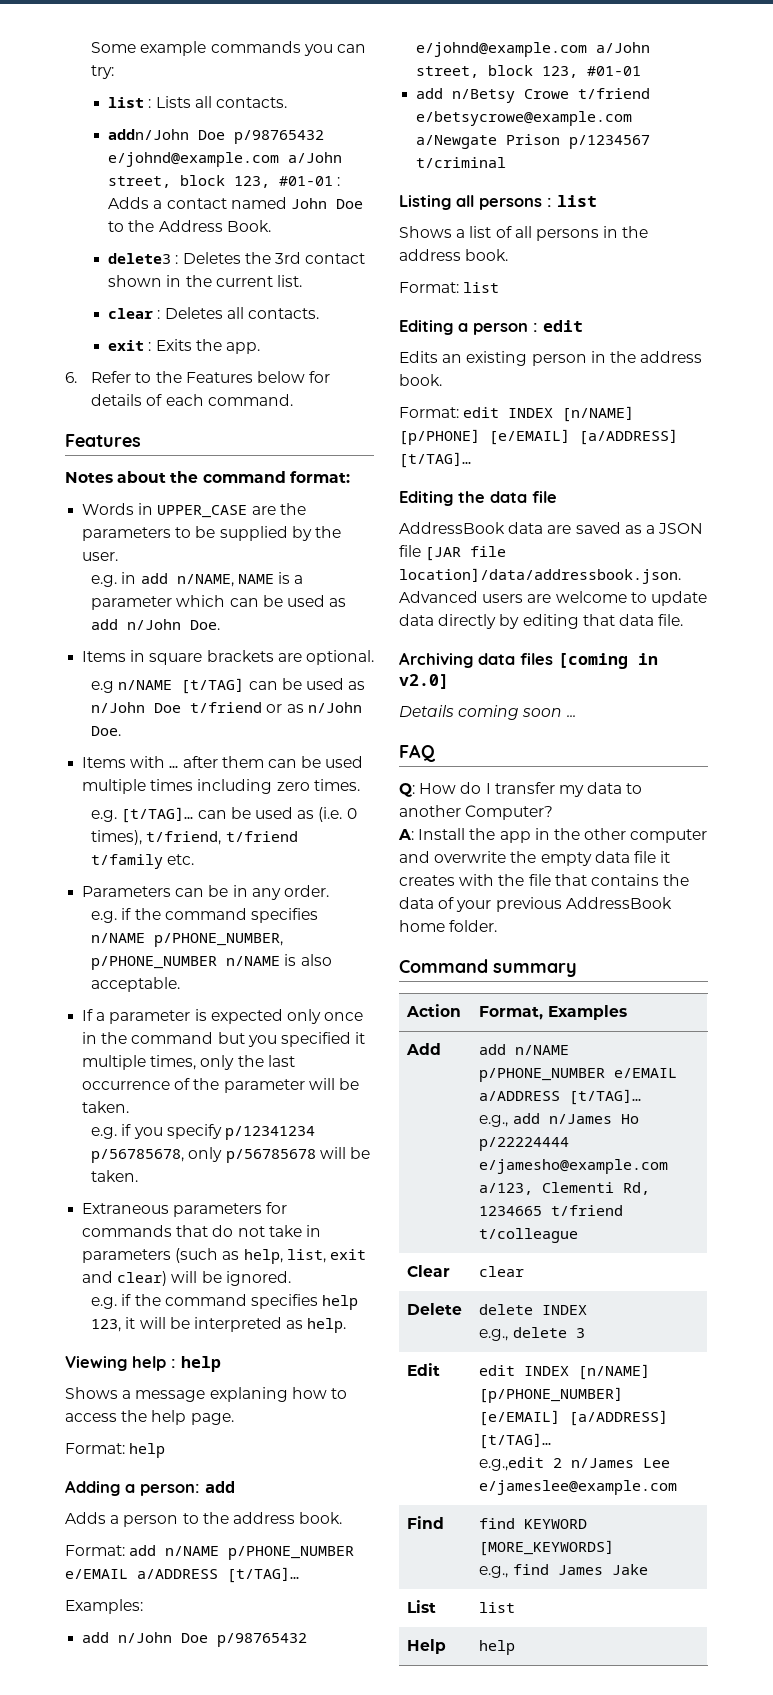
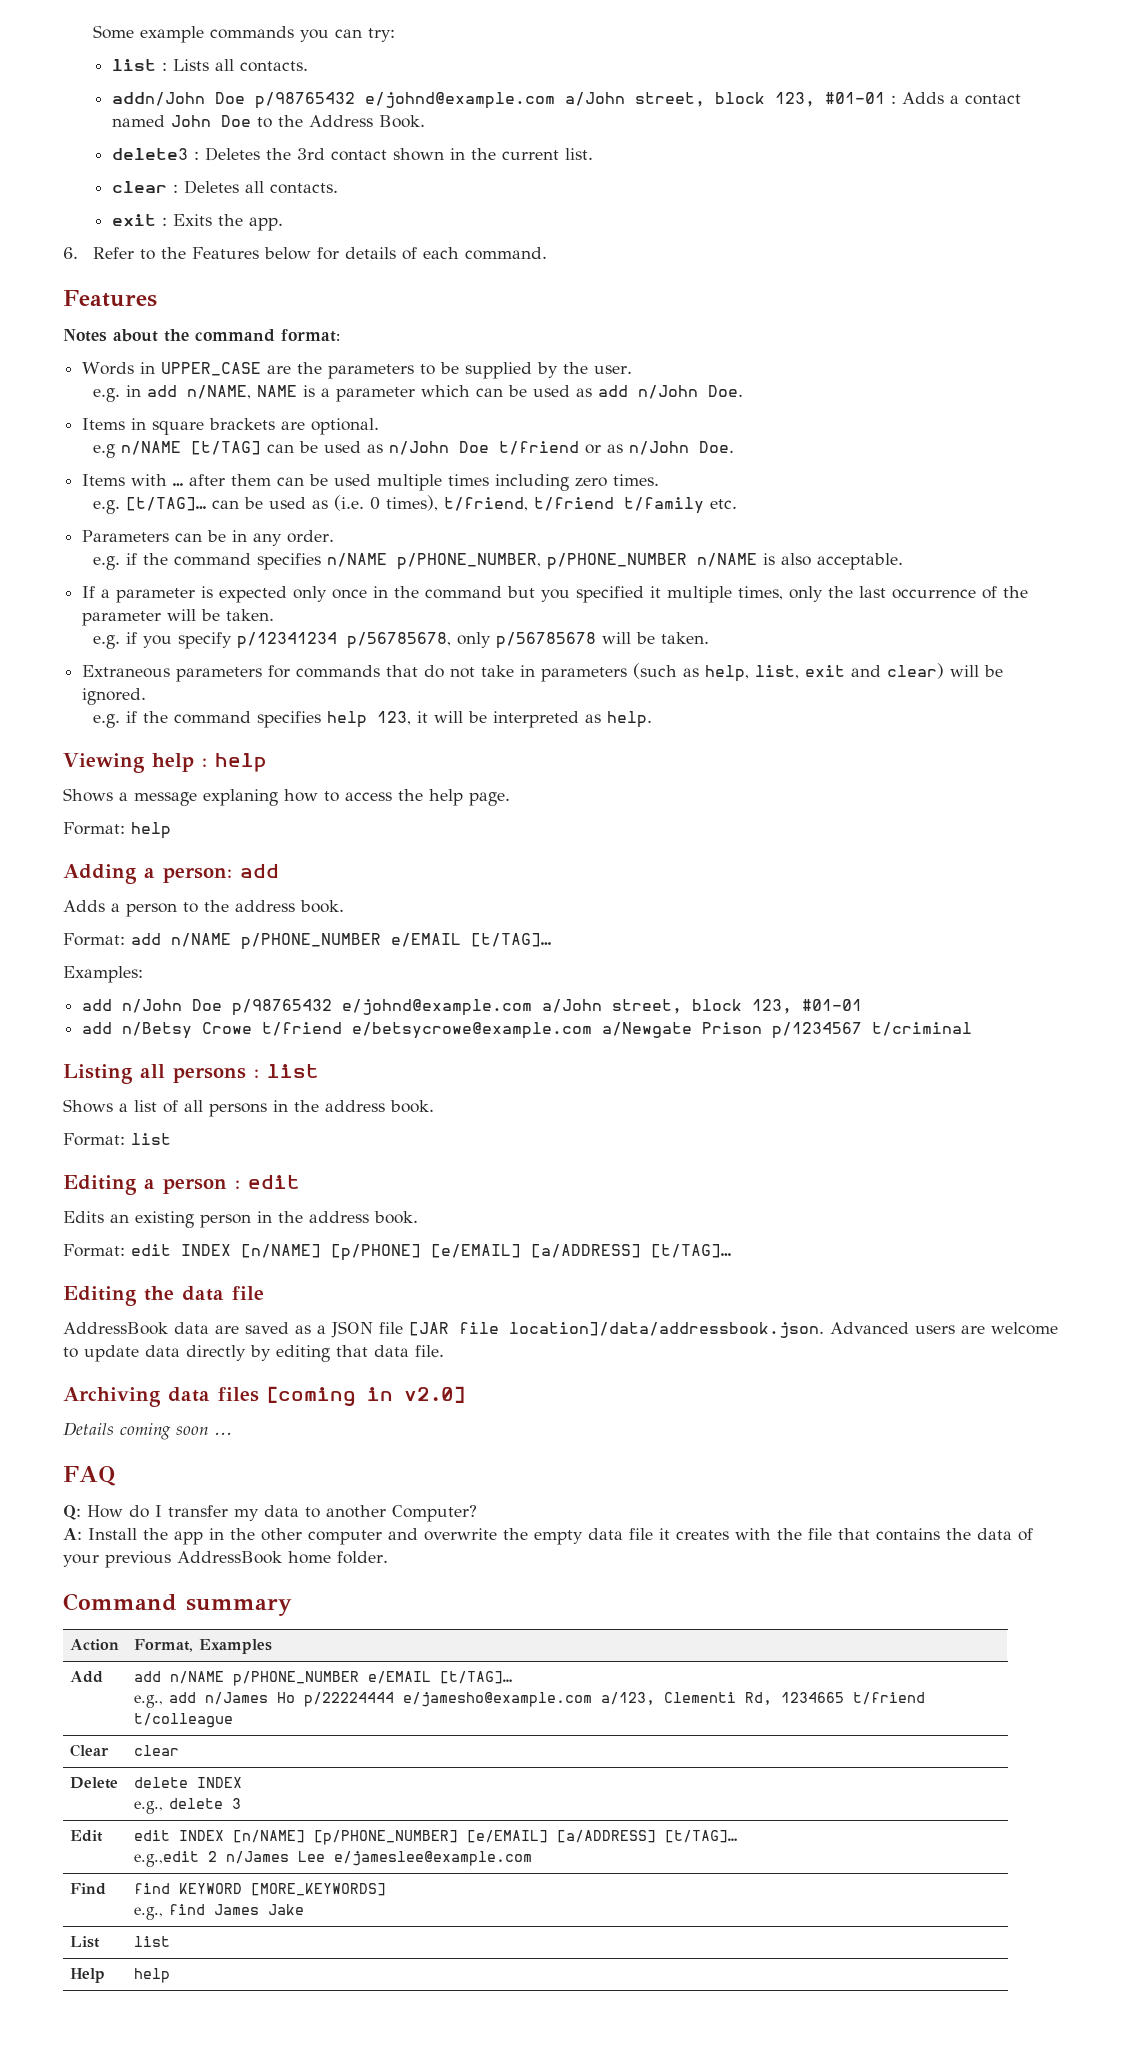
- Format: add n/NAME p/PHONE_NUMBER e/EMAIL a/ADDRESS [t/TAG]…
+ Format: add n/NAME p/PHONE_NUMBER e/EMAIL [t/TAG]…
- Add | add n/NAME p/PHONE_NUMBER e/EMAIL a/ADDRESS [t/TAG]…
+ Add | add n/NAME p/PHONE_NUMBER e/EMAIL [t/TAG]…

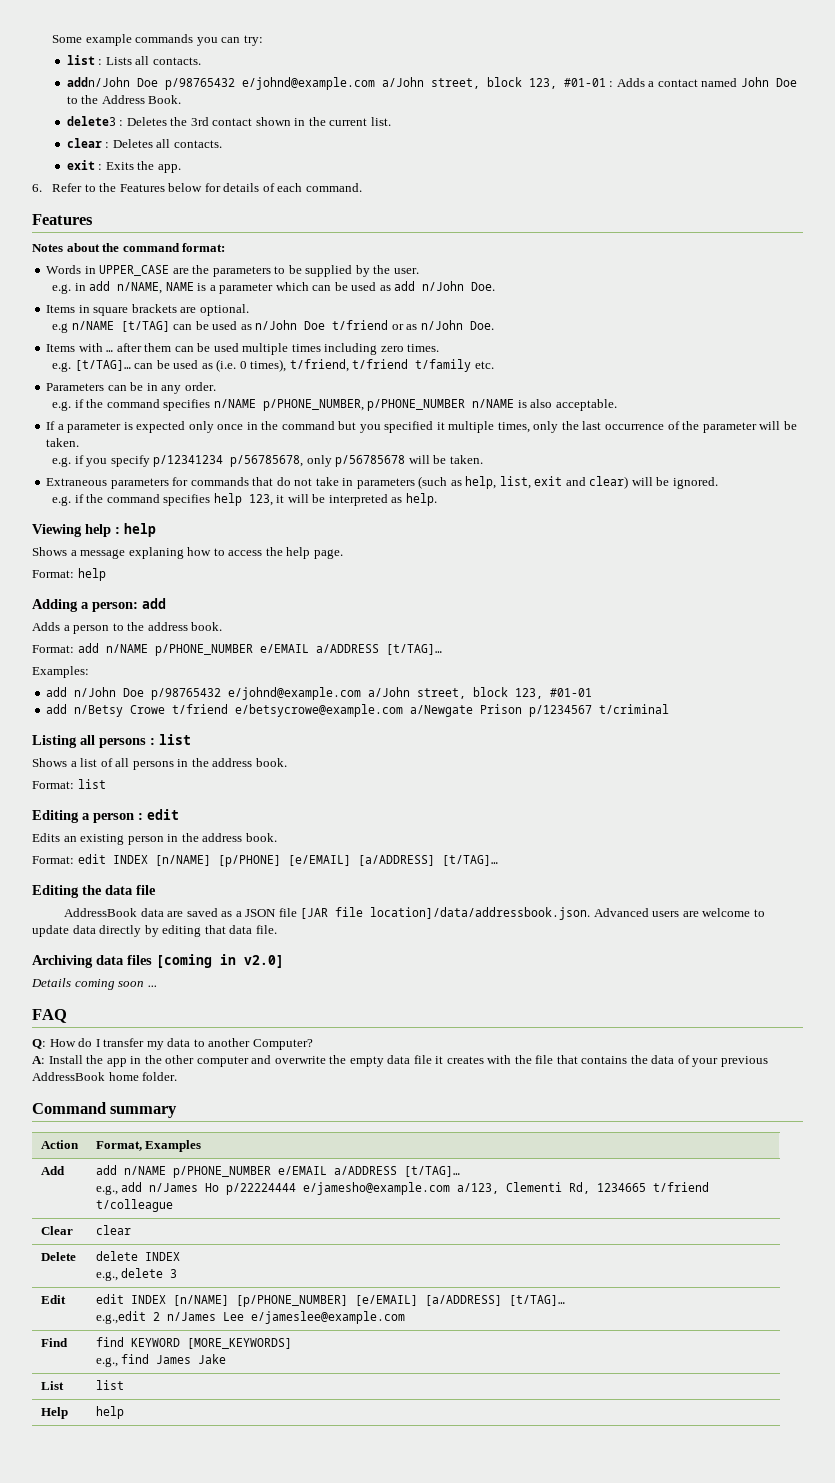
- Format: add n/NAME p/PHONE_NUMBER e/EMAIL [t/TAG]…
+ Format: add n/NAME p/PHONE_NUMBER e/EMAIL a/ADDRESS [t/TAG]…
- Add | add n/NAME p/PHONE_NUMBER e/EMAIL [t/TAG]…
+ Add | add n/NAME p/PHONE_NUMBER e/EMAIL a/ADDRESS [t/TAG]…

